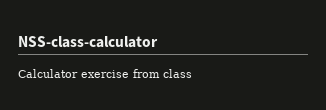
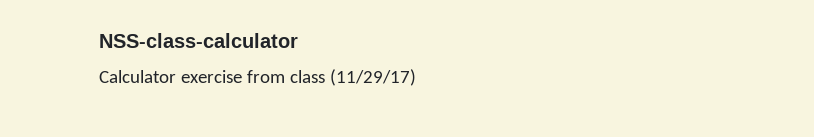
- Calculator exercise from class
+ Calculator exercise from class (11/29/17)

